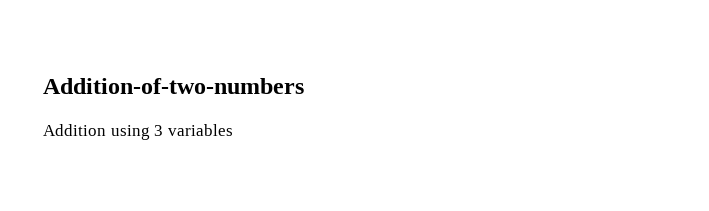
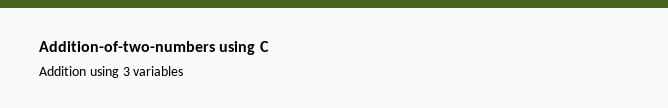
- Addition-of-two-numbers
+ Addition-of-two-numbers using C

